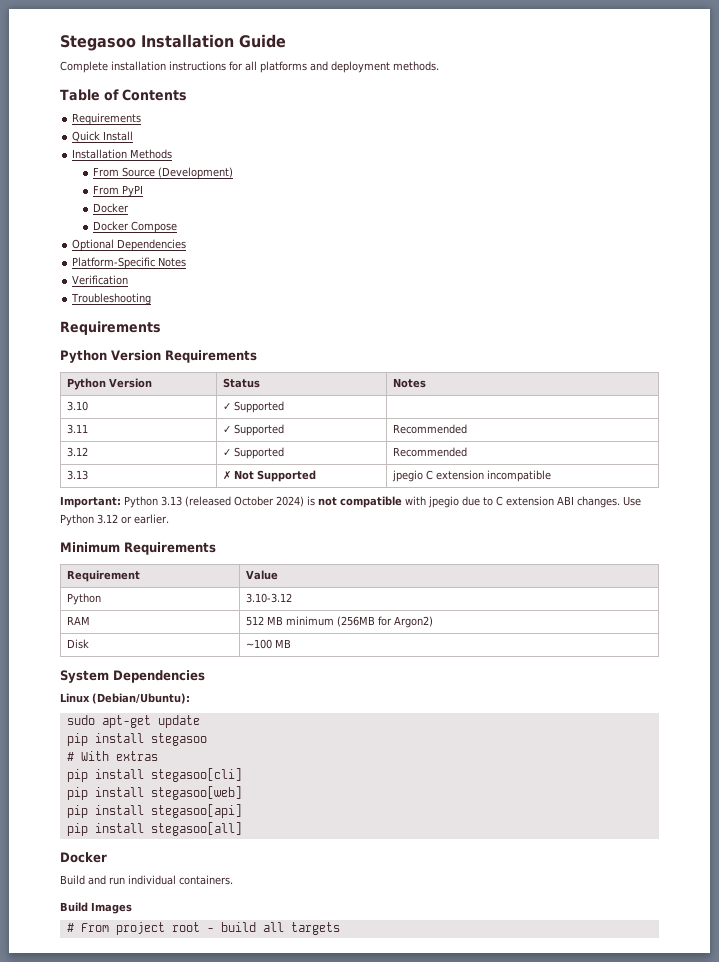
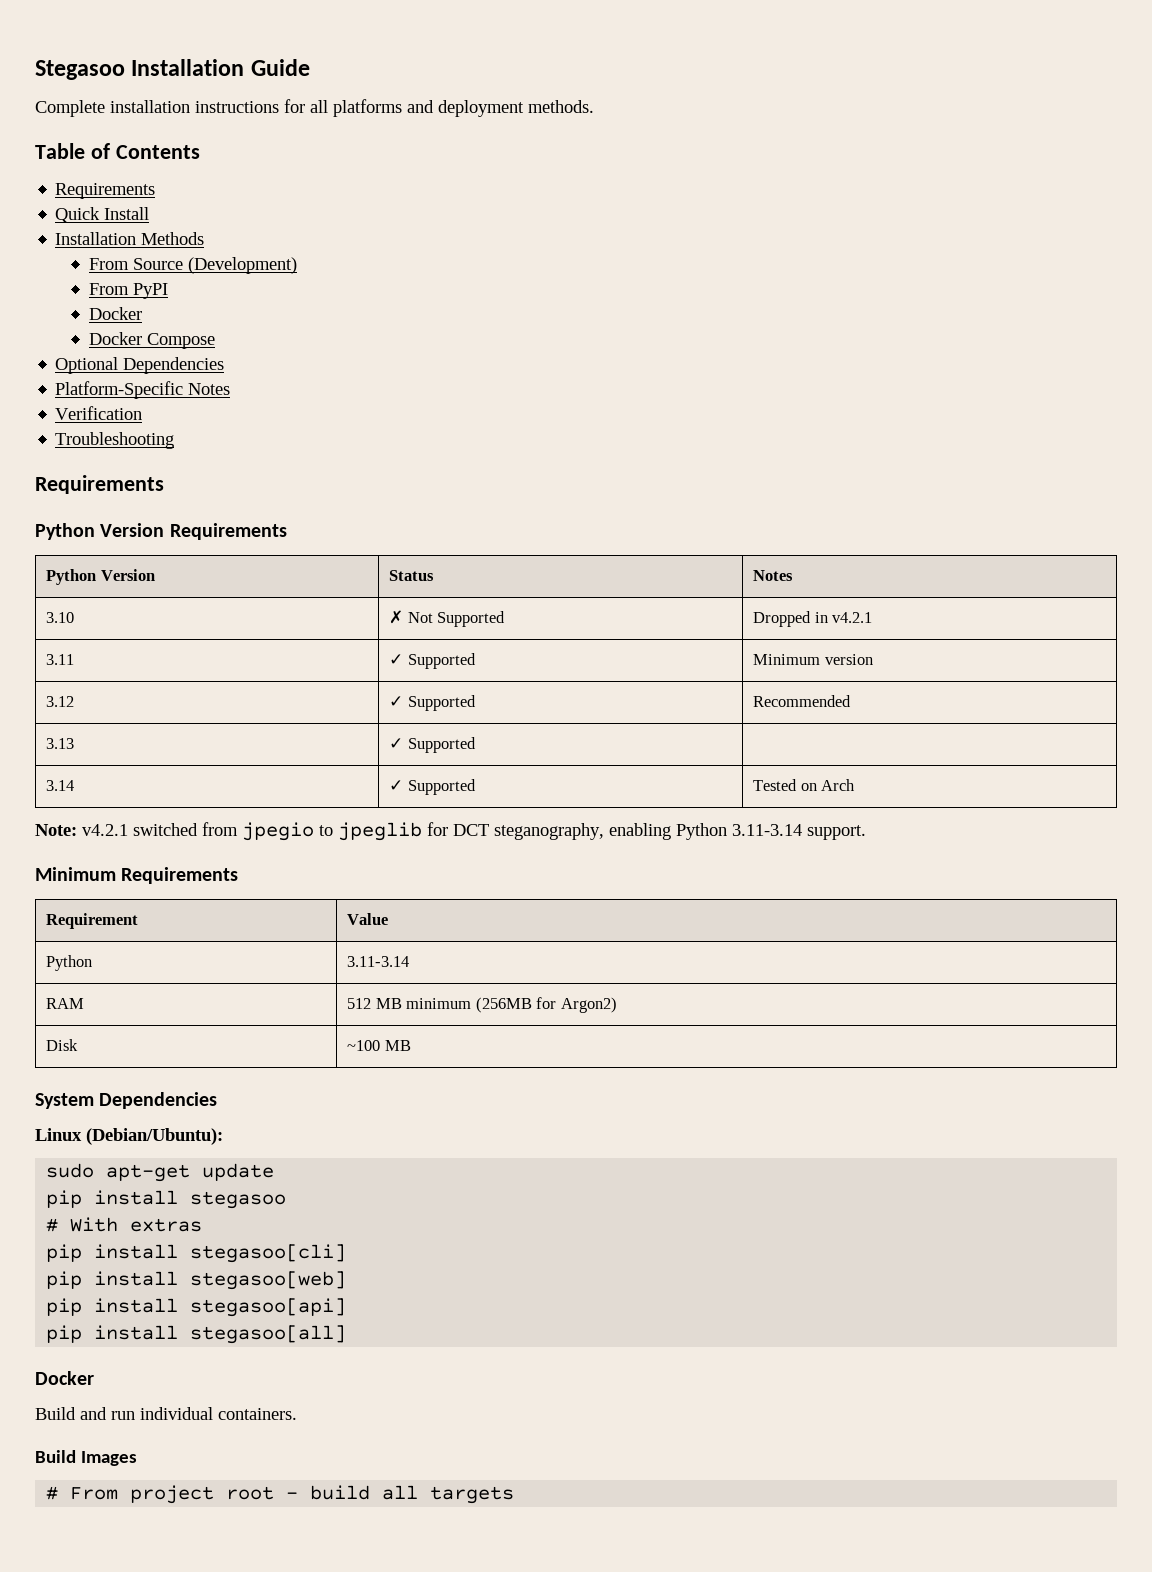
- 3.10 | ✓ Supported |
+ 3.10 | ✗ Not Supported | Dropped in v4.2.1
- 3.11 | ✓ Supported | Recommended
+ 3.11 | ✓ Supported | Minimum version
- 3.13 | ✗ Not Supported | jpegio C extension incompatible
- Important: Python 3.13 (released October 2024) is not compatible with jpegio due to C extension ABI changes. Use Python 3.12 or earlier.
+ 3.13 | ✓ Supported |
+ 3.14 | ✓ Supported | Tested on Arch
+ Note: v4.2.1 switched from jpegio to jpeglib for DCT steganography, enabling Python 3.11-3.14 support.
- Python | 3.10-3.12
+ Python | 3.11-3.14

